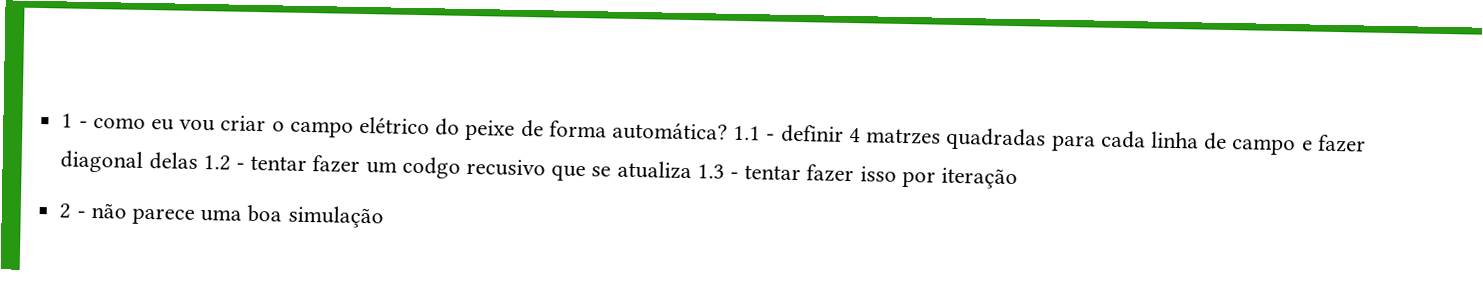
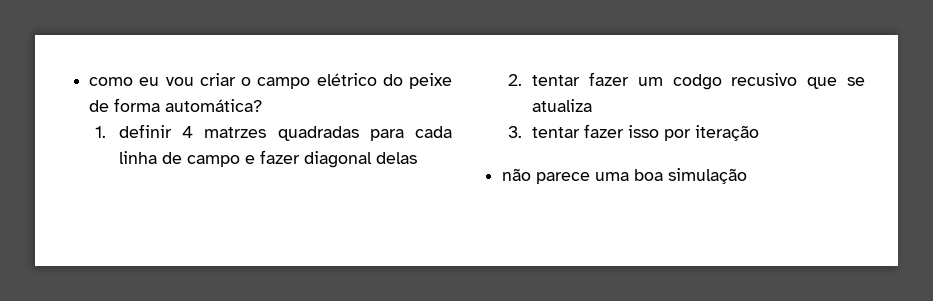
- 1 - como eu vou criar o campo elétrico do peixe de forma automática? 1.1 - definir 4 matrzes quadradas para cada linha de campo e fazer diagonal delas 1.2 - tentar fazer um codgo recusivo que se atualiza 1.3 - tentar fazer isso por iteração
+ como eu vou criar o campo elétrico do peixe de forma automática?
+ 1. definir 4 matrzes quadradas para cada linha de campo e fazer diagonal delas
+ 2. tentar fazer um codgo recusivo que se atualiza
+ 3. tentar fazer isso por iteração
- 2 - não parece uma boa simulação
+ não parece uma boa simulação

